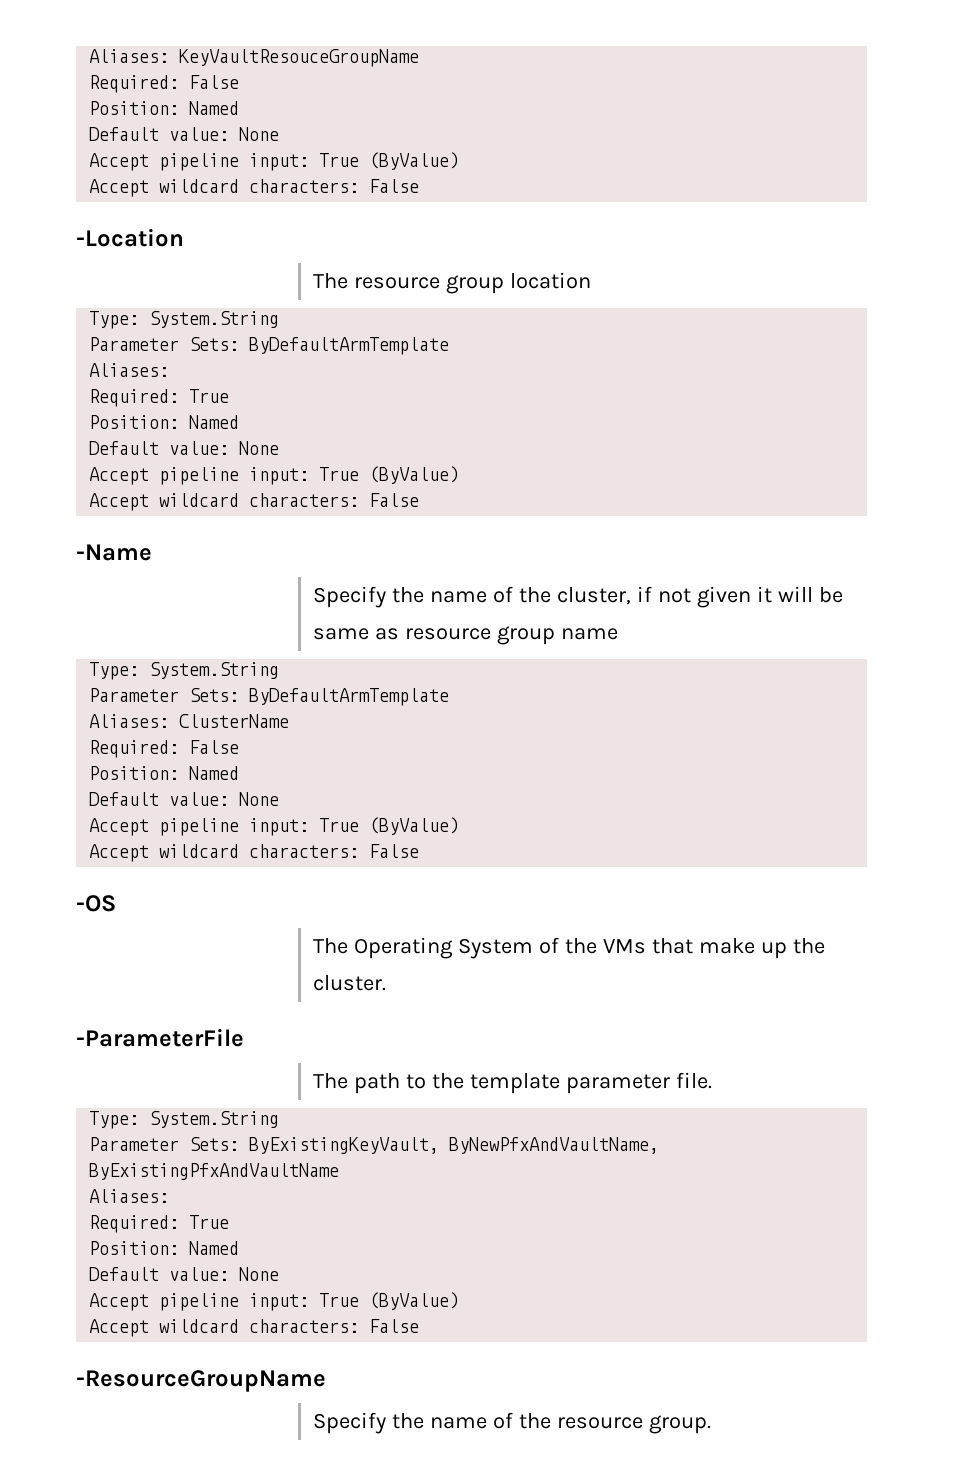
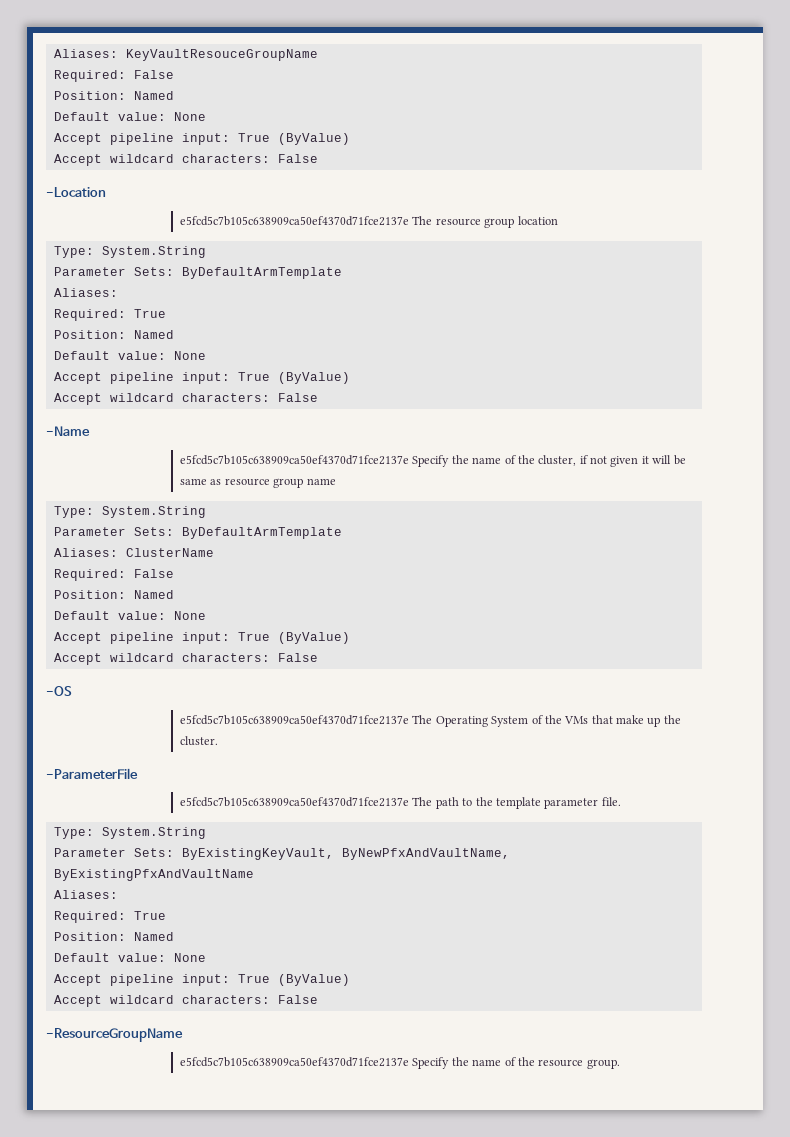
- The resource group location
+ e5fcd5c7b105c638909ca50ef4370d71fce2137e The resource group location
- Specify the name of the cluster, if not given it will be same as resource group name
+ e5fcd5c7b105c638909ca50ef4370d71fce2137e Specify the name of the cluster, if not given it will be same as resource group name
- The Operating System of the VMs that make up the cluster.
+ e5fcd5c7b105c638909ca50ef4370d71fce2137e The Operating System of the VMs that make up the cluster.
- The path to the template parameter file.
+ e5fcd5c7b105c638909ca50ef4370d71fce2137e The path to the template parameter file.
- Specify the name of the resource group.
+ e5fcd5c7b105c638909ca50ef4370d71fce2137e Specify the name of the resource group.

